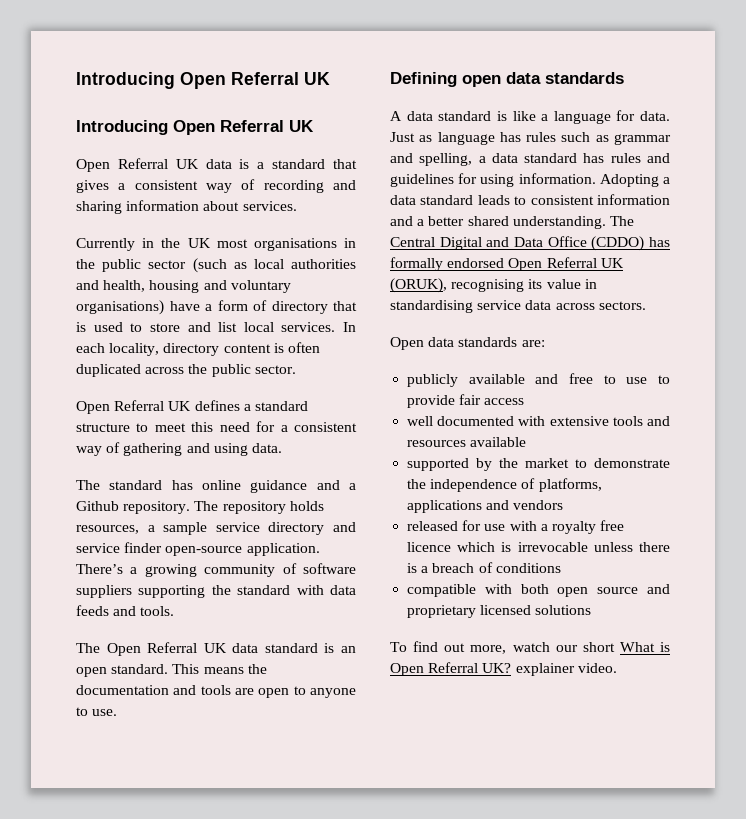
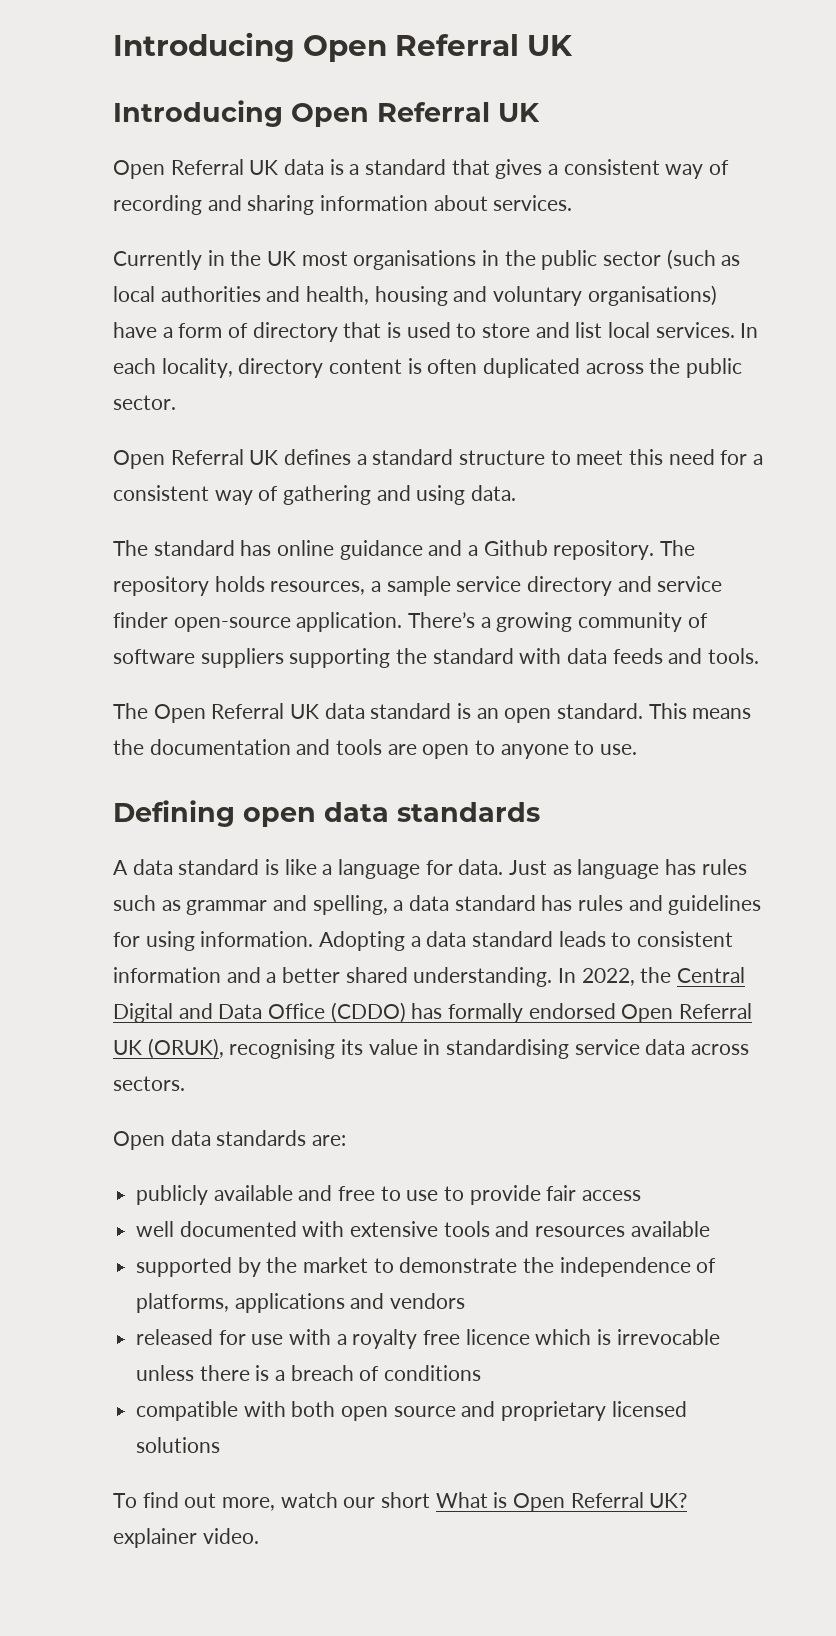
- The Central Digital and Data Office (CDDO) has formally endorsed Open Referral UK (ORUK), recognising its value in standardising service data across sectors.
+ In 2022, the Central Digital and Data Office (CDDO) has formally endorsed Open Referral UK (ORUK), recognising its value in standardising service data across sectors.

